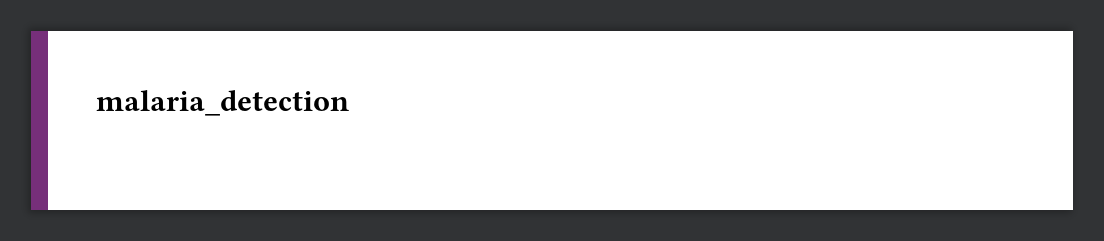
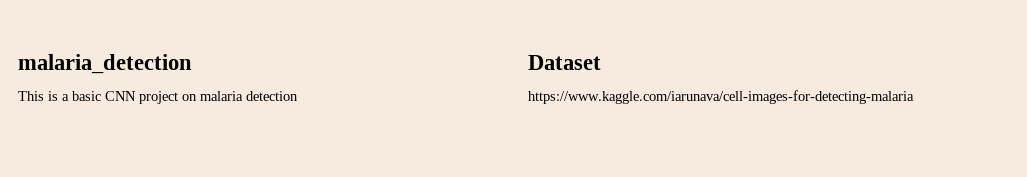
+ This is a basic CNN project on malaria detection
+ Dataset
+ https://www.kaggle.com/iarunava/cell-images-for-detecting-malaria

